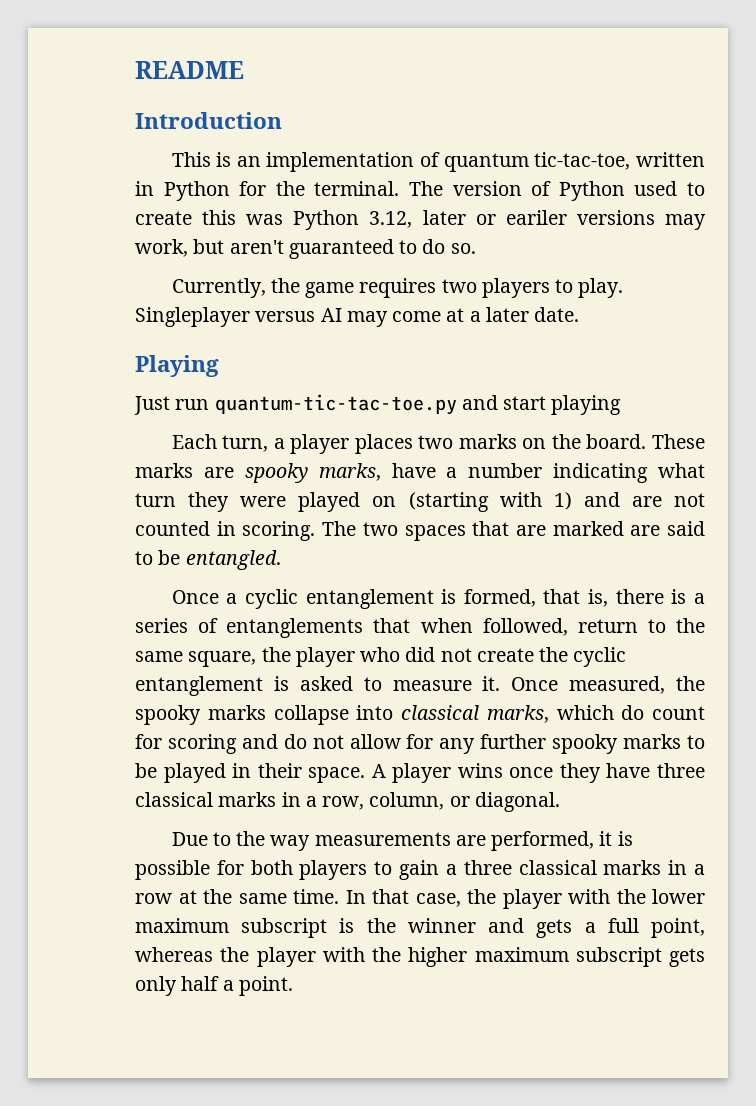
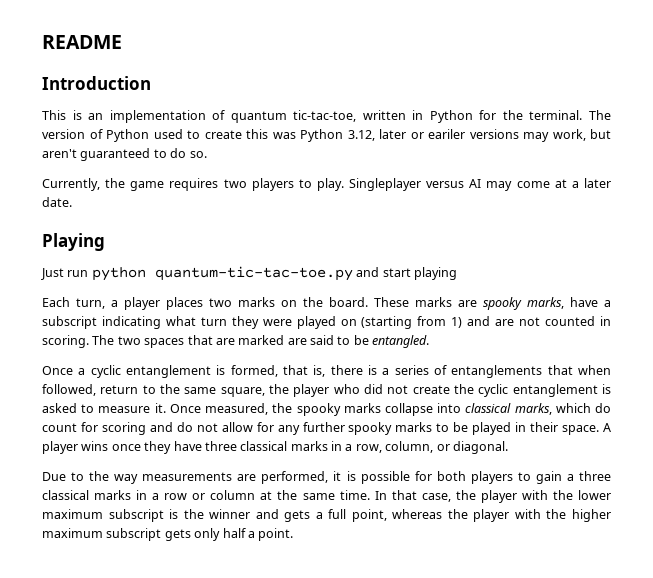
- Just run quantum-tic-tac-toe.py and start playing
+ Just run python quantum-tic-tac-toe.py and start playing
- These marks are spooky marks, have a number indicating what turn they were played on (starting with 1) and are not counted in scoring.
+ These marks are spooky marks, have a subscript indicating what turn they were played on (starting from 1) and are not counted in scoring.
- Due to the way measurements are performed, it is possible for both players to gain a three classical marks in a row at the same time.
+ Due to the way measurements are performed, it is possible for both players to gain a three classical marks in a row or column at the same time.

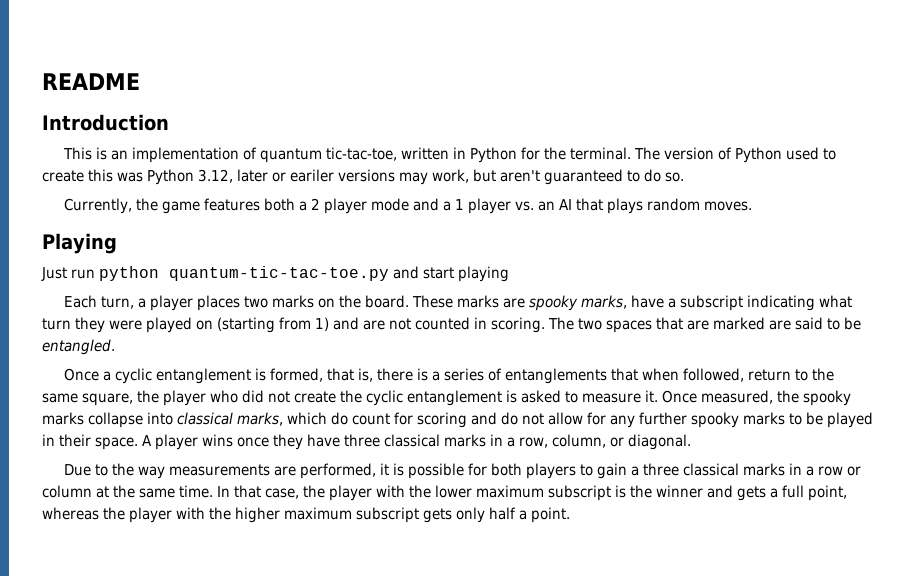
- Currently, the game requires two players to play. Singleplayer versus AI may come at a later date.
+ Currently, the game features both a 2 player mode and a 1 player vs. an AI that plays random moves.

